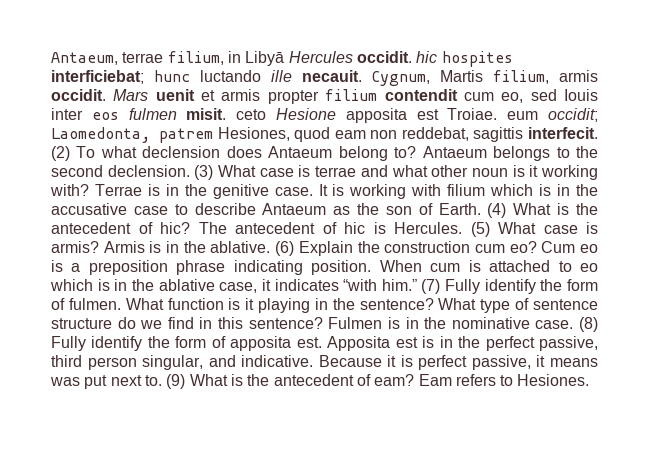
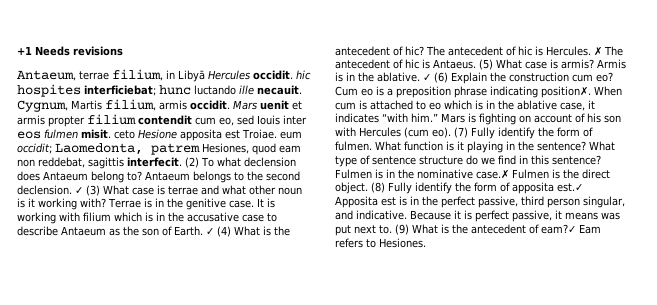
+ +1 Needs revisions
- (3) What case is terrae and what other noun is it working with?
+ ✓ (3) What case is terrae and what other noun is it working with?
- (4) What is the antecedent of hic?
+ ✓ (4) What is the antecedent of hic?
+ ✗ The antecedent of hic is Antaeus.
- (6) Explain the construction cum eo?
+ ✓ (6) Explain the construction cum eo?
- Cum eo is a preposition phrase indicating position.
+ Cum eo is a preposition phrase indicating position✗.
+ Mars is fighting on account of his son with Hercules (cum eo).
- Fulmen is in the nominative case.
+ Fulmen is in the nominative case.✗ Fulmen is the direct object.
- (8) Fully identify the form of apposita est. Apposita est is in the perfect passive, third person singular, and indicative.
+ (8) Fully identify the form of apposita est.✓ Apposita est is in the perfect passive, third person singular, and indicative.
- (9) What is the antecedent of eam? Eam refers to Hesiones.
+ (9) What is the antecedent of eam?✓ Eam refers to Hesiones.

